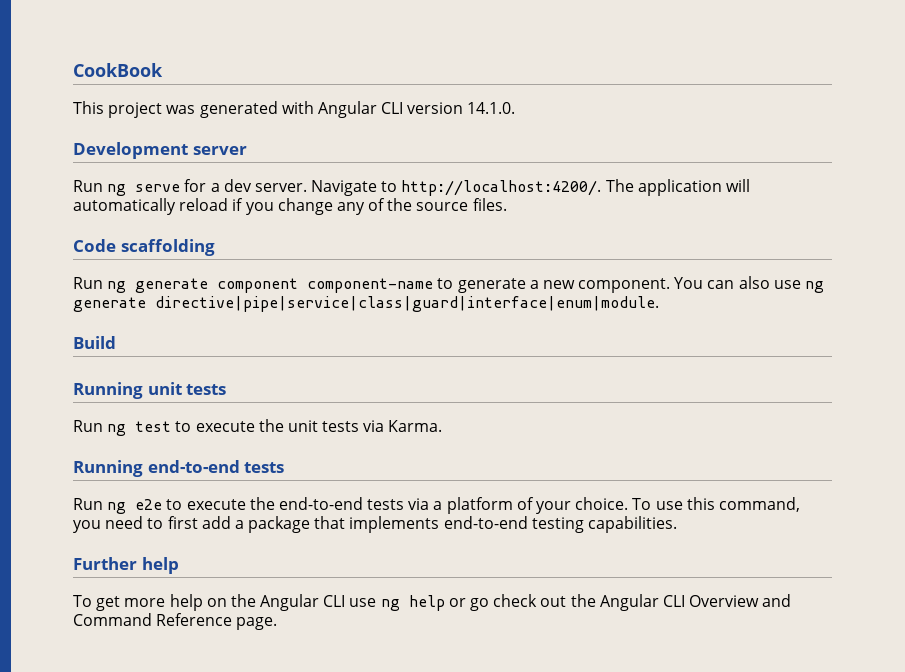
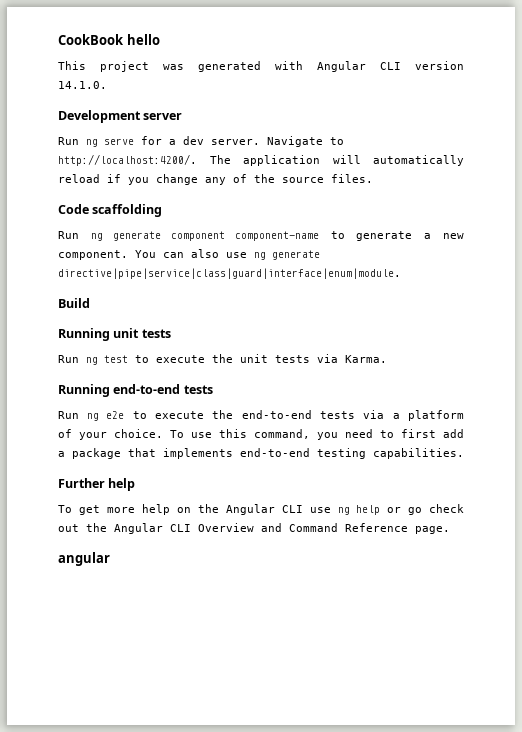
- CookBook
+ CookBook hello
+ angular

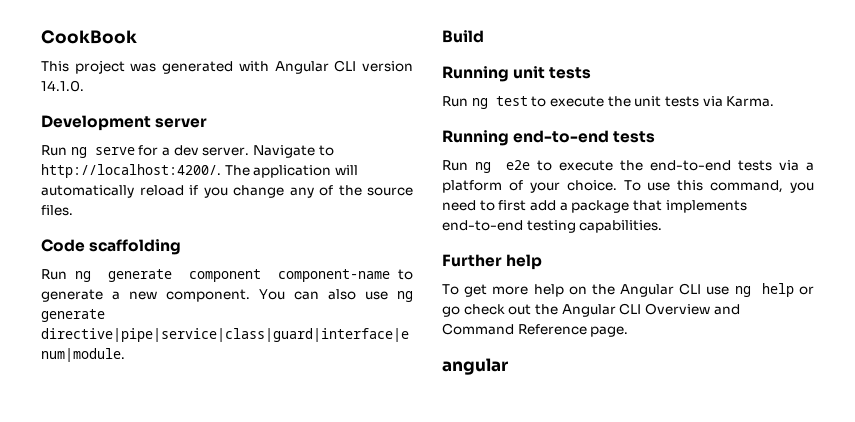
- CookBook hello
+ CookBook

